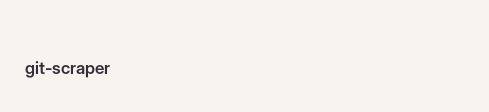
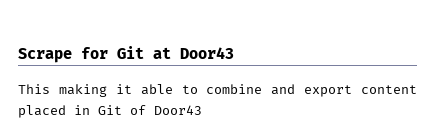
- git-scraper
+ Scrape for Git at Door43
+ This making it able to combine and export content placed in Git of Door43

